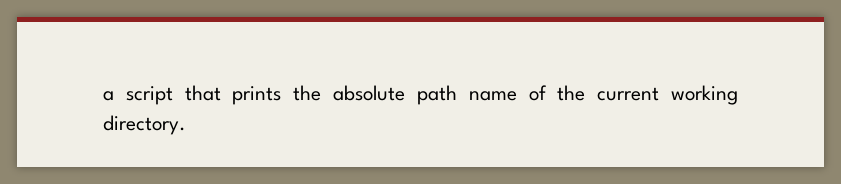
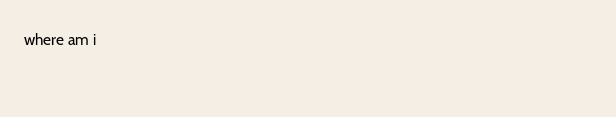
- a script that prints the absolute path name of the current working directory.
+ where am i

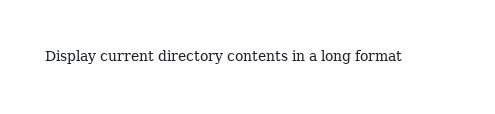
- where am i
+ Display current directory contents in a long format

